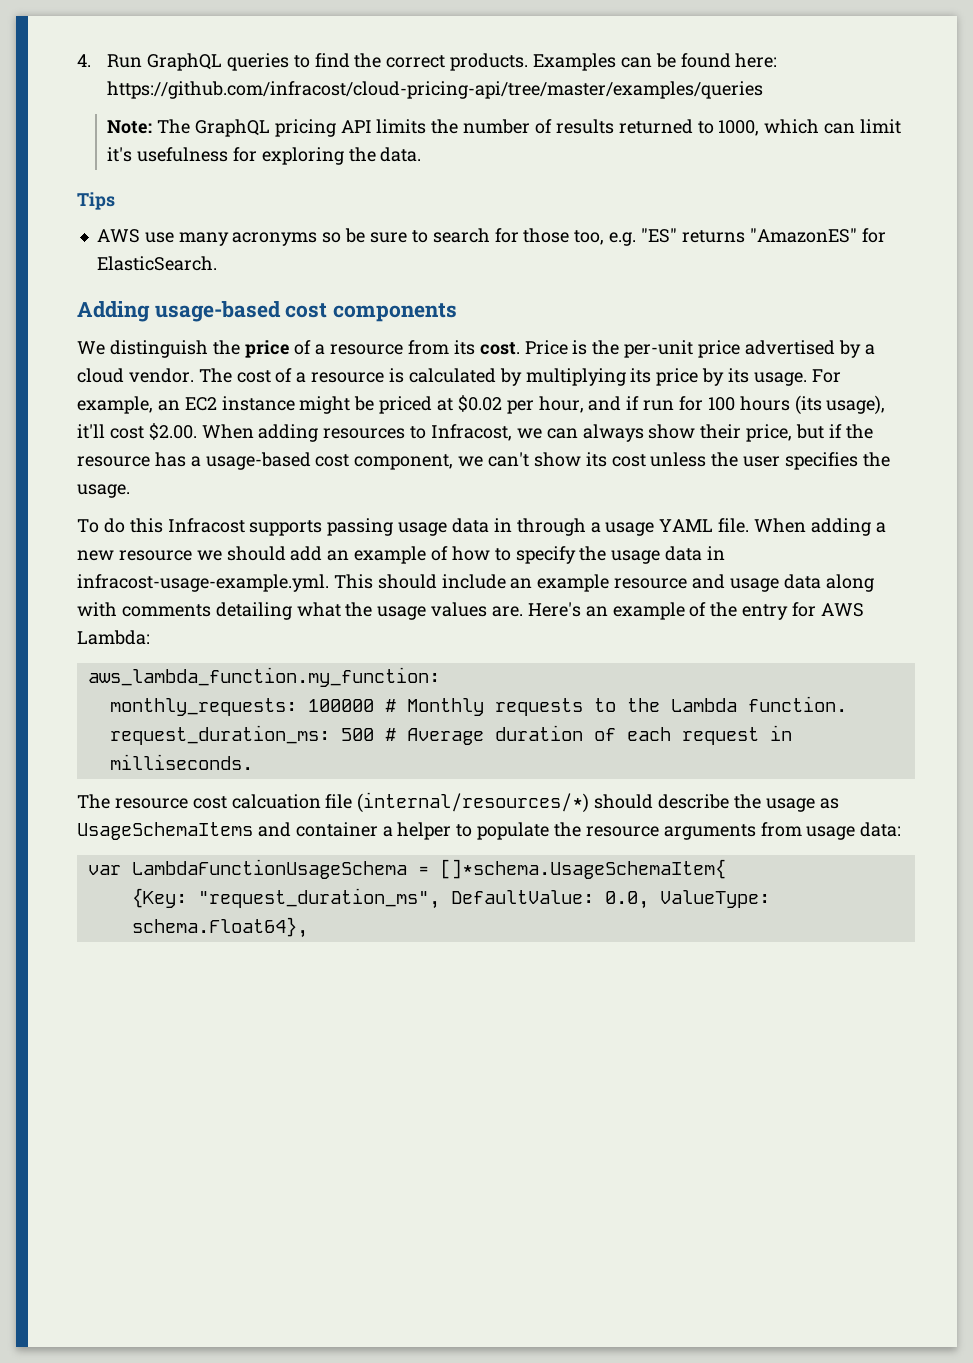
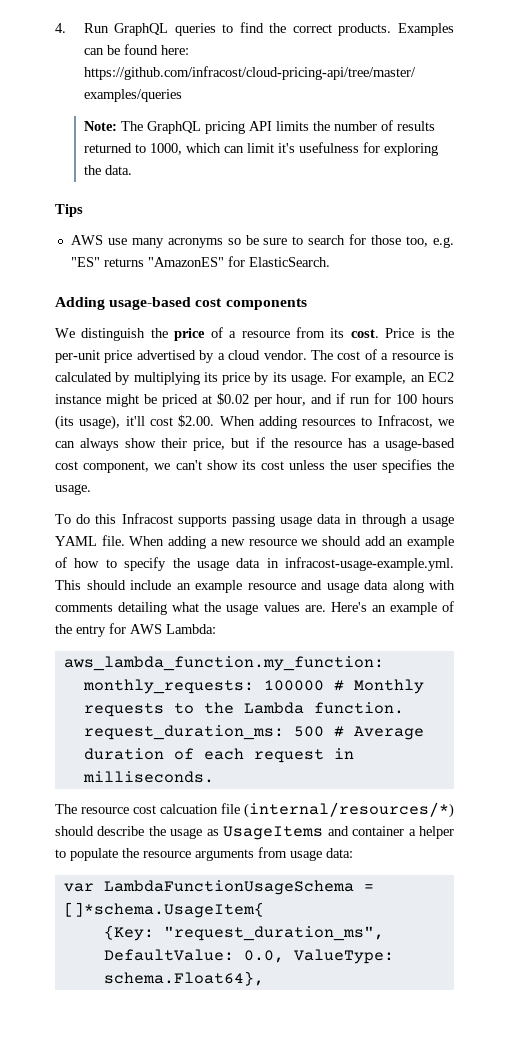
- The resource cost calcuation file (internal/resources/*) should describe the usage as UsageSchemaItems and container a helper to populate the resource arguments from usage data:
+ The resource cost calcuation file (internal/resources/*) should describe the usage as UsageItems and container a helper to populate the resource arguments from usage data:
- var LambdaFunctionUsageSchema = []*schema.UsageSchemaItem{
+ var LambdaFunctionUsageSchema = []*schema.UsageItem{

